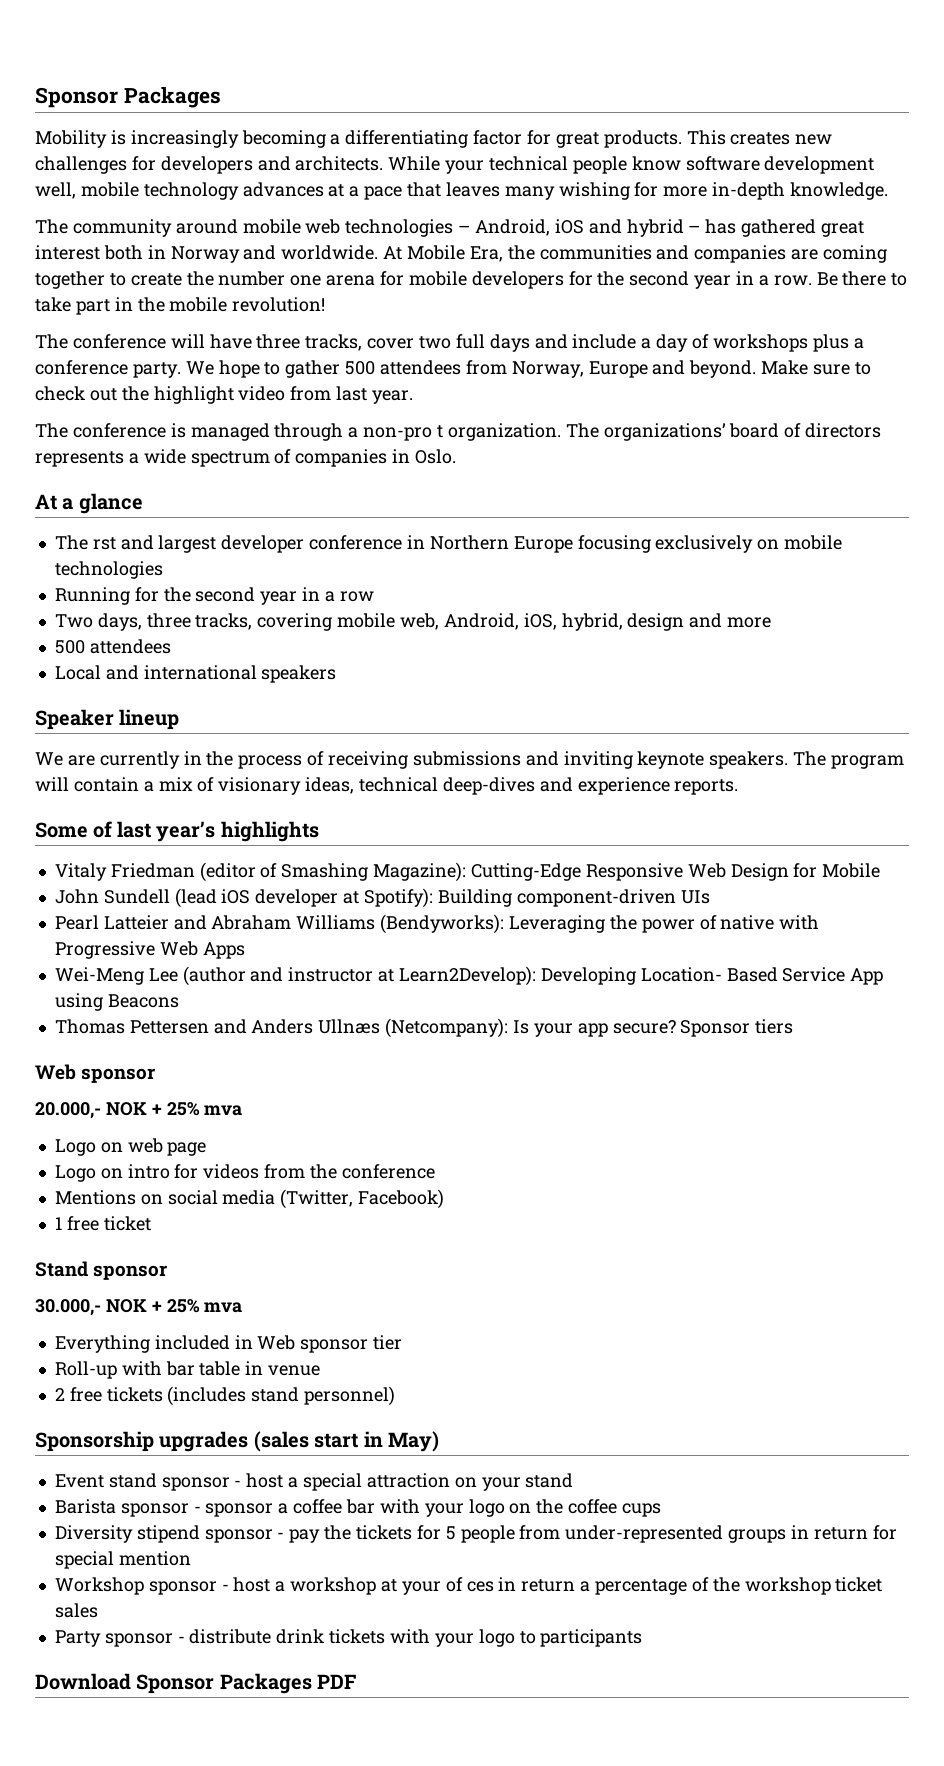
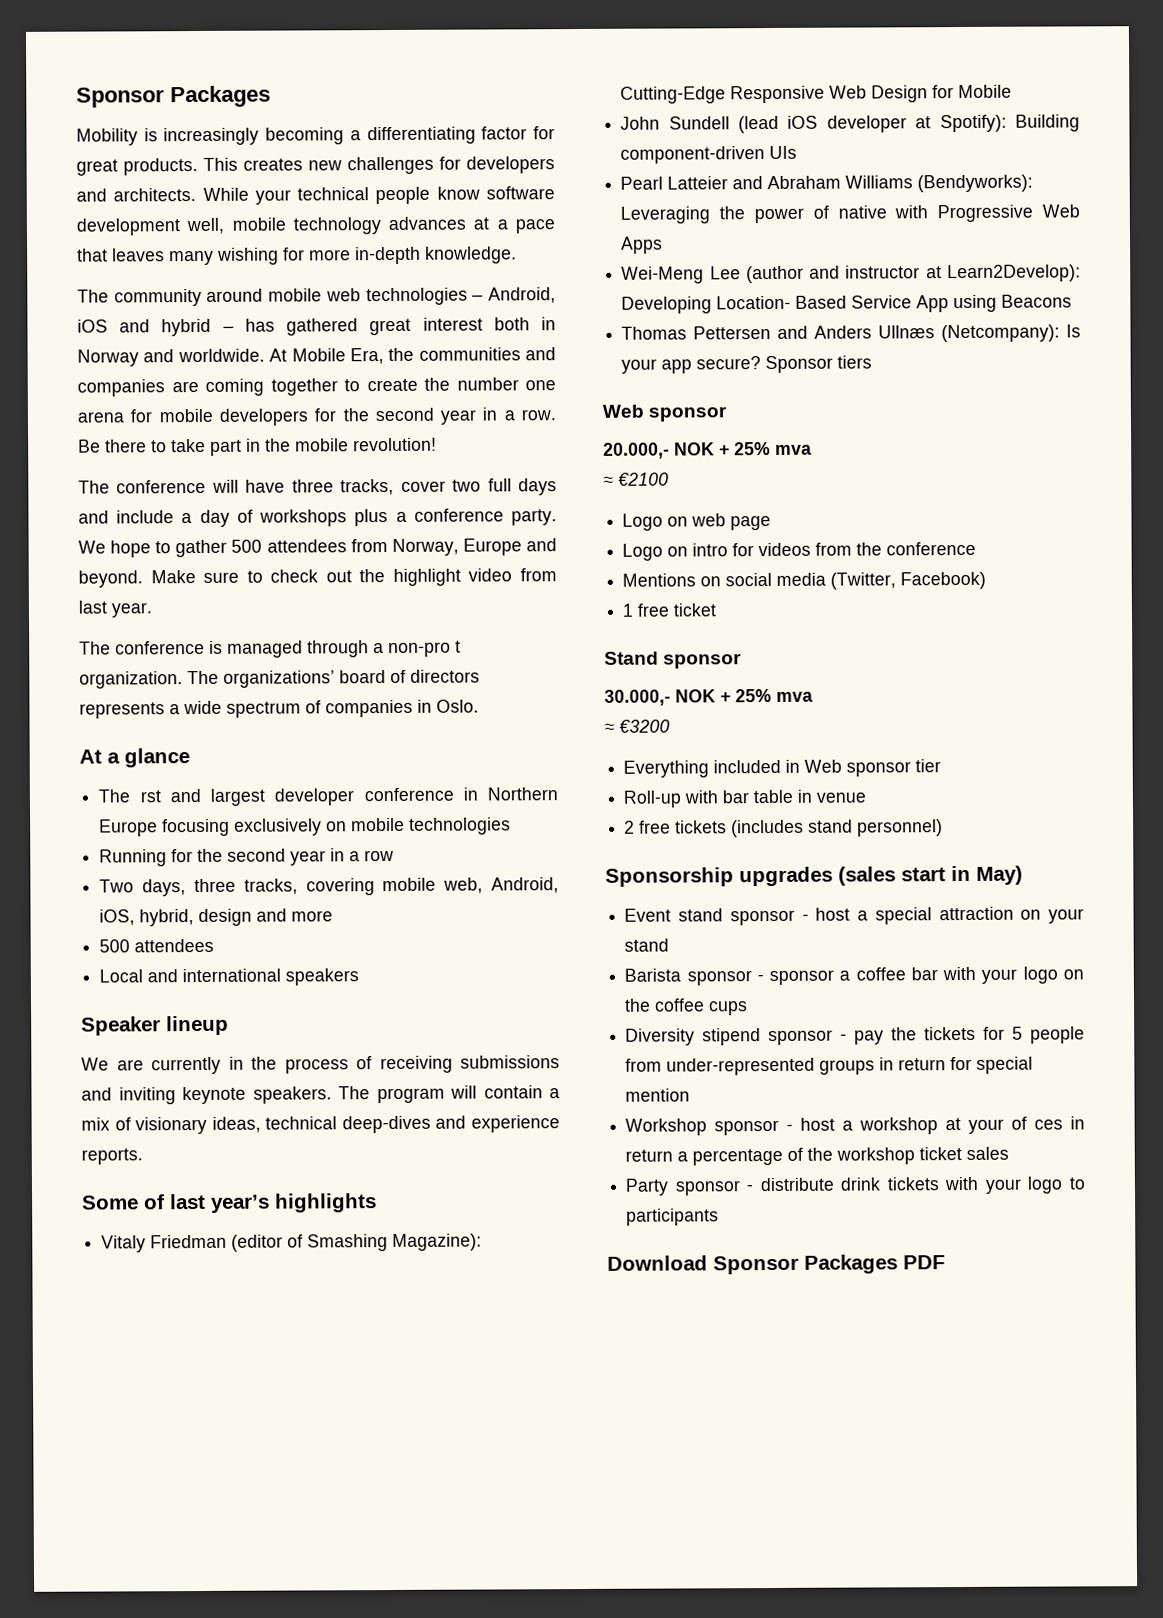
+ ≈ €2100
+ ≈ €3200

